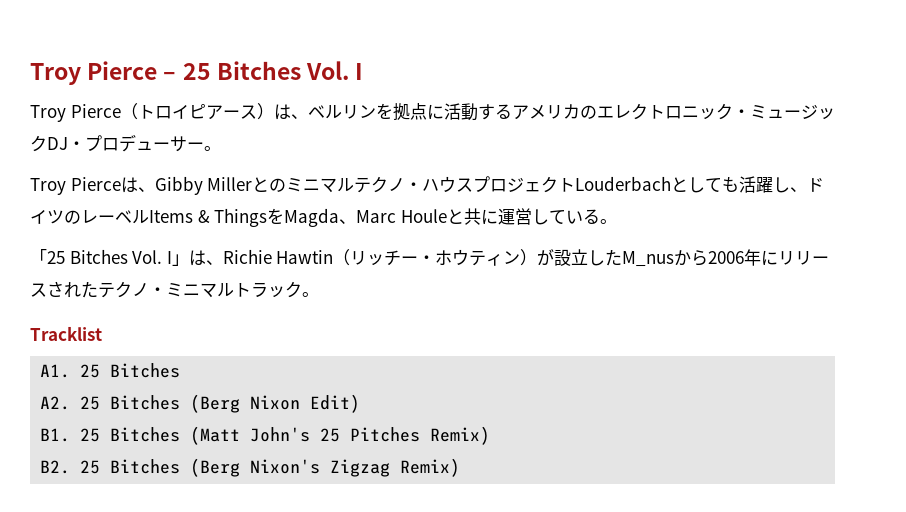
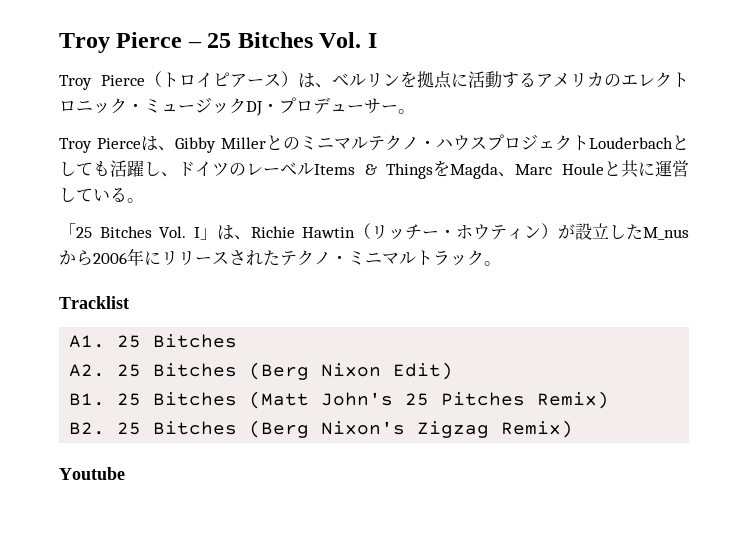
+ Youtube

